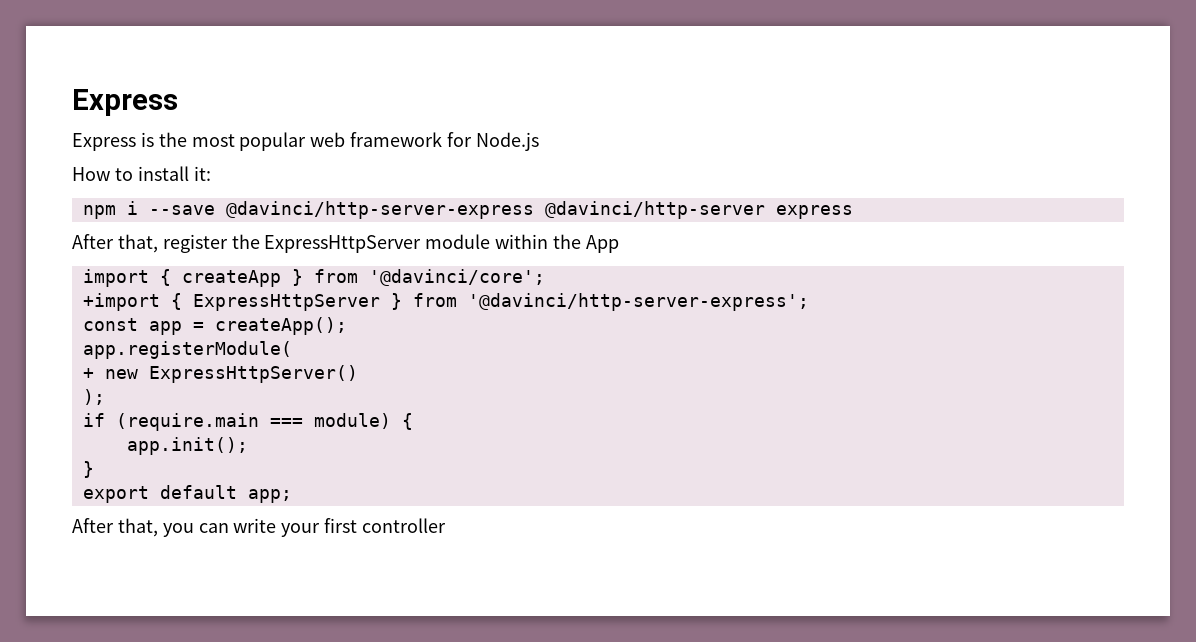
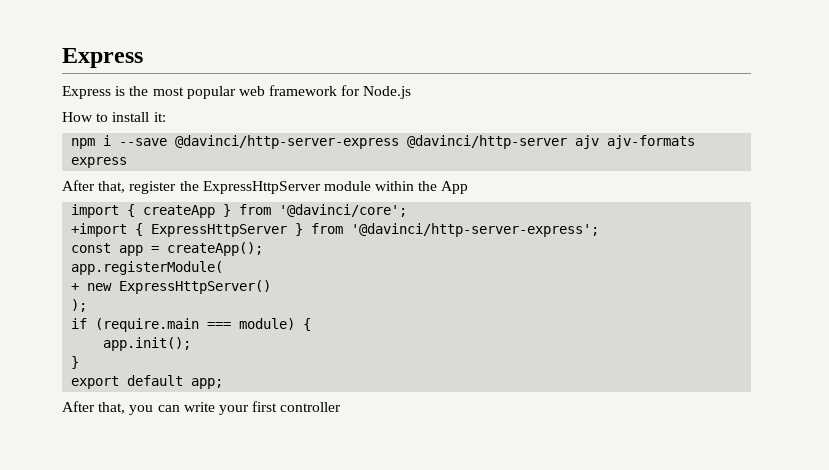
- npm i --save @davinci/http-server-express @davinci/http-server express
+ npm i --save @davinci/http-server-express @davinci/http-server ajv ajv-formats express

